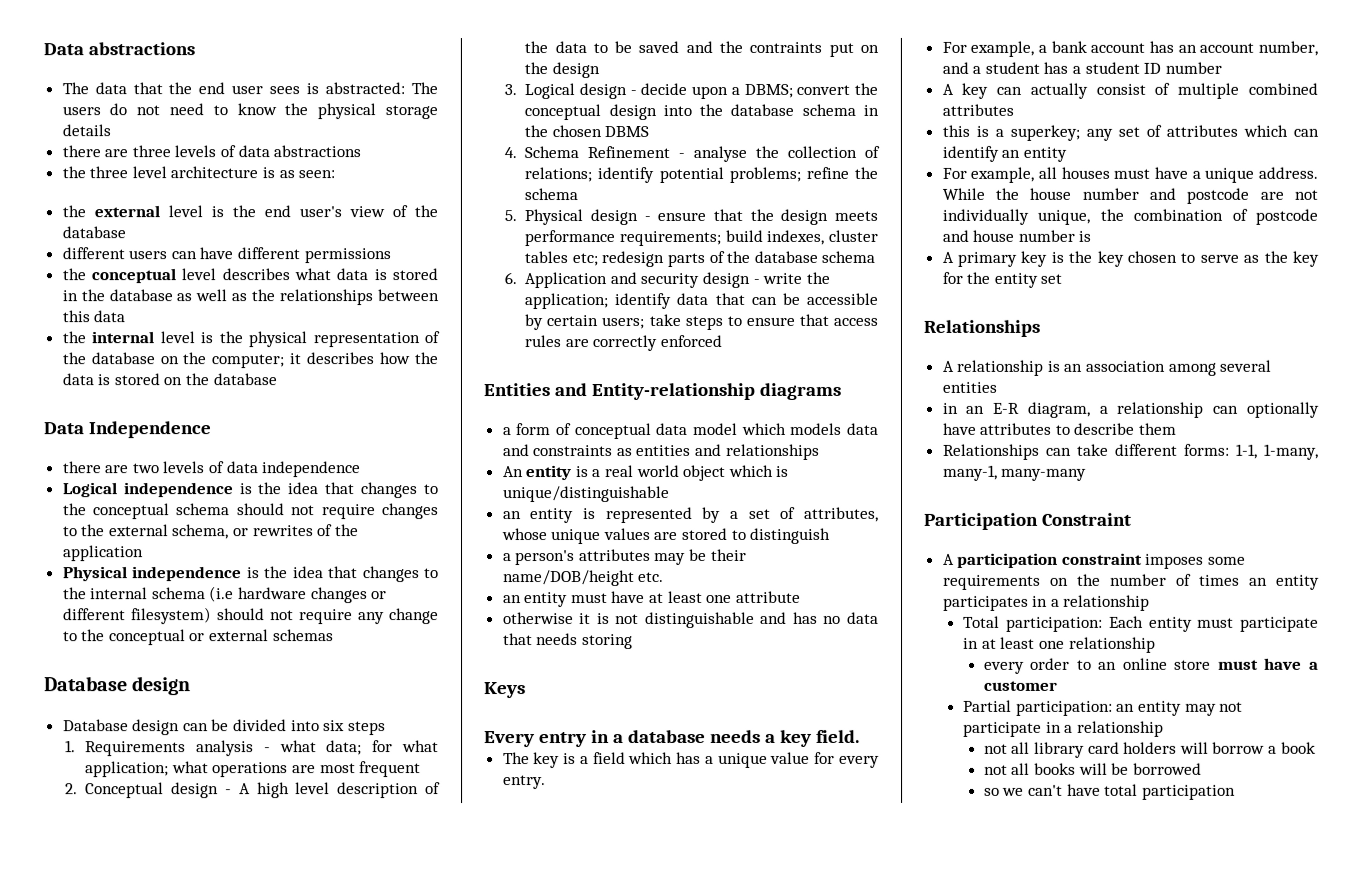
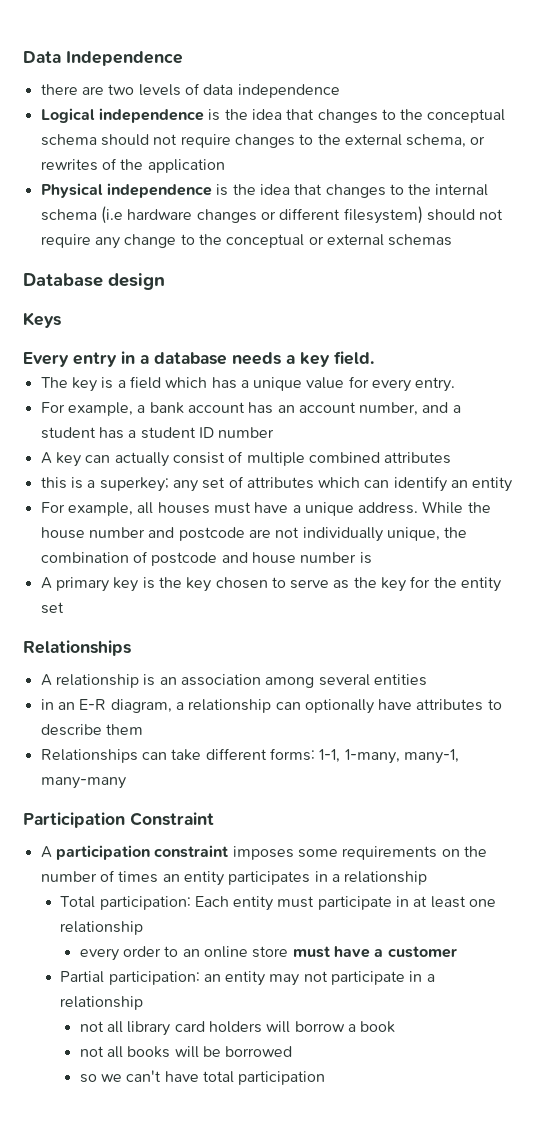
- Data abstractions
- The data that the end user sees is abstracted: The users do not need to know the physical storage details
- there are three levels of data abstractions
- the three level architecture is as seen:
- the external level is the end user's view of the database
- different users can have different permissions
- the conceptual level describes what data is stored in the database as well as the relationships between this data
- the internal level is the physical representation of the database on the computer; it describes how the data is stored on the database
- Database design can be divided into six steps
- 1. Requirements analysis - what data; for what application; what operations are most frequent
- 2. Conceptual design - A high level description of the data to be saved and the contraints put on the design
- 3. Logical design - decide upon a DBMS; convert the conceptual design into the database schema in the chosen DBMS
- 4. Schema Refinement - analyse the collection of relations; identify potential problems; refine the schema
- 5. Physical design - ensure that the design meets performance requirements; build indexes, cluster tables etc; redesign parts of the database schema
- 6. Application and security design - write the application; identify data that can be accessible by certain users; take steps to ensure that access rules are correctly enforced
- Entities and Entity-relationship diagrams
- a form of conceptual data model which models data and constraints as entities and relationships
- An entity is a real world object which is unique/distinguishable
- an entity is represented by a set of attributes, whose unique values are stored to distinguish
- a person's attributes may be their name/DOB/height etc.
- an entity must have at least one attribute
- otherwise it is not distinguishable and has no data that needs storing

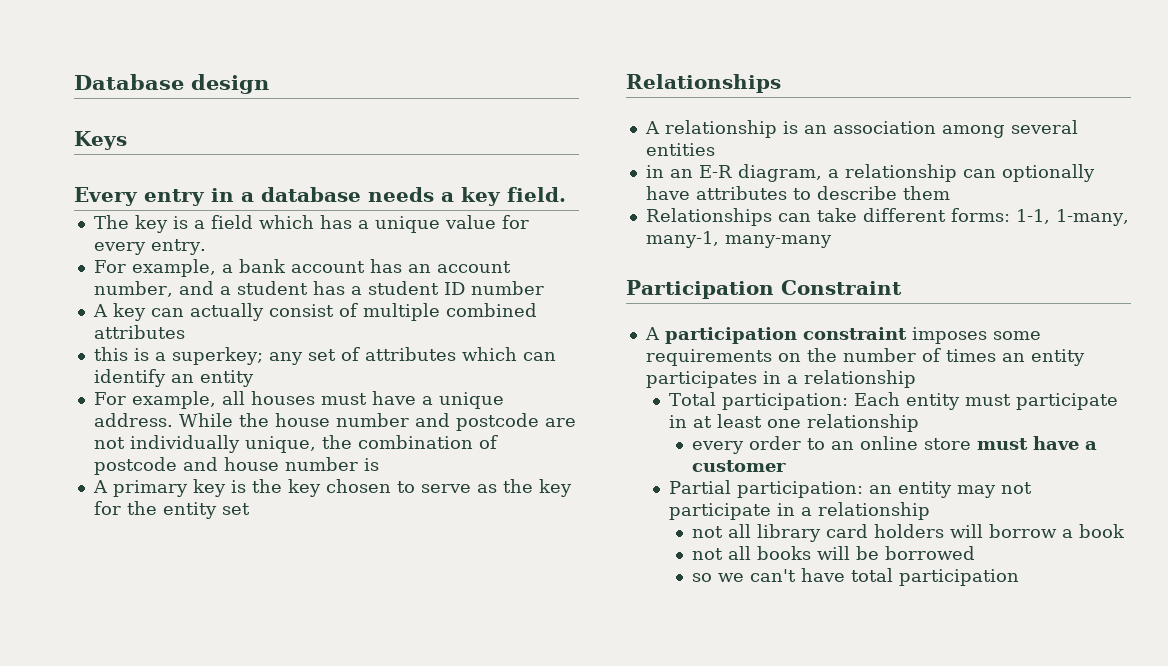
- Data Independence
- there are two levels of data independence
- Logical independence is the idea that changes to the conceptual schema should not require changes to the external schema, or rewrites of the application
- Physical independence is the idea that changes to the internal schema (i.e hardware changes or different filesystem) should not require any change to the conceptual or external schemas

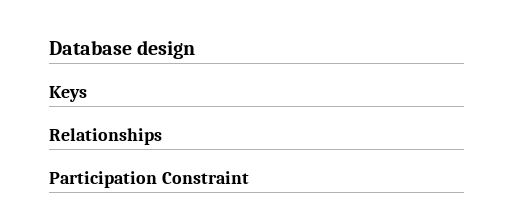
- Every entry in a database needs a key field.
- The key is a field which has a unique value for every entry.
- For example, a bank account has an account number, and a student has a student ID number
- A key can actually consist of multiple combined attributes
- this is a superkey; any set of attributes which can identify an entity
- For example, all houses must have a unique address. While the house number and postcode are not individually unique, the combination of postcode and house number is
- A primary key is the key chosen to serve as the key for the entity set
  Relationships
- A relationship is an association among several entities
- in an E-R diagram, a relationship can optionally have attributes to describe them
- Relationships can take different forms: 1-1, 1-many, many-1, many-many
  Participation Constraint
- A participation constraint imposes some requirements on the number of times an entity participates in a relationship
- Total participation: Each entity must participate in at least one relationship
- every order to an online store must have a customer
- Partial participation: an entity may not participate in a relationship
- not all library card holders will borrow a book
- not all books will be borrowed
- so we can't have total participation

